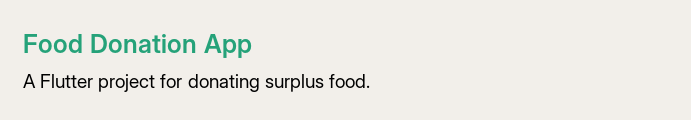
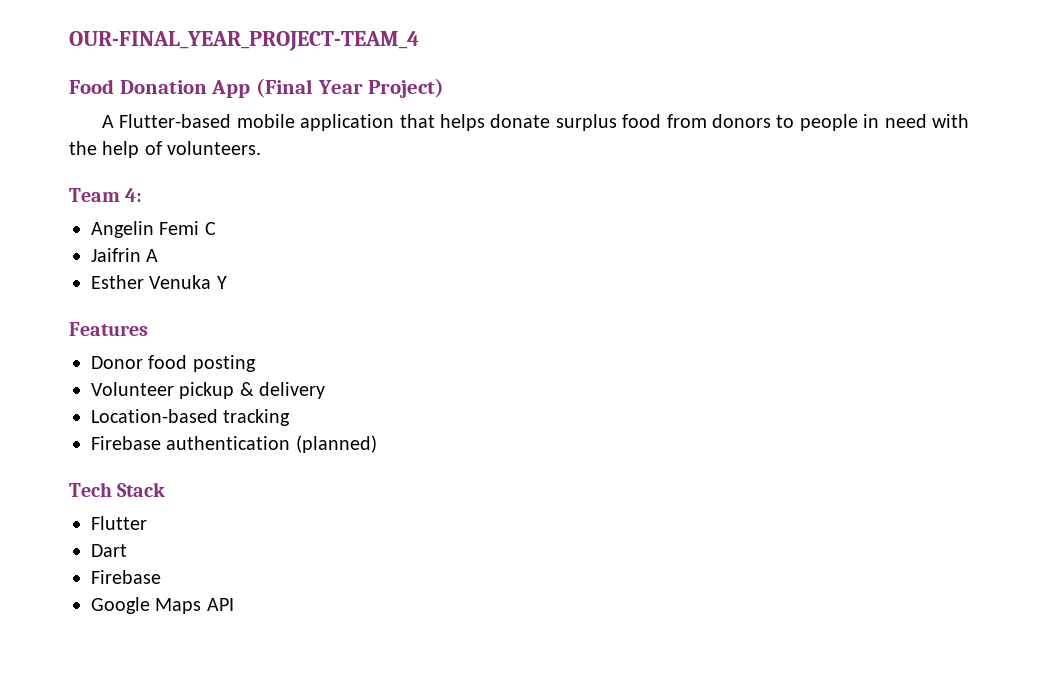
+ OUR-FINAL_YEAR_PROJECT-TEAM_4
- Food Donation App
- A Flutter project for donating surplus food.
+ Food Donation App (Final Year Project)
+ A Flutter-based mobile application that helps donate surplus food from donors to people in need with the help of volunteers.
+ Team 4:
+ Angelin Femi C
+ Jaifrin A
+ Esther Venuka Y
+ Features
+ Donor food posting
+ Volunteer pickup & delivery
+ Location-based tracking
+ Firebase authentication (planned)
+ Tech Stack
+ Flutter
+ Dart
+ Firebase
+ Google Maps API

